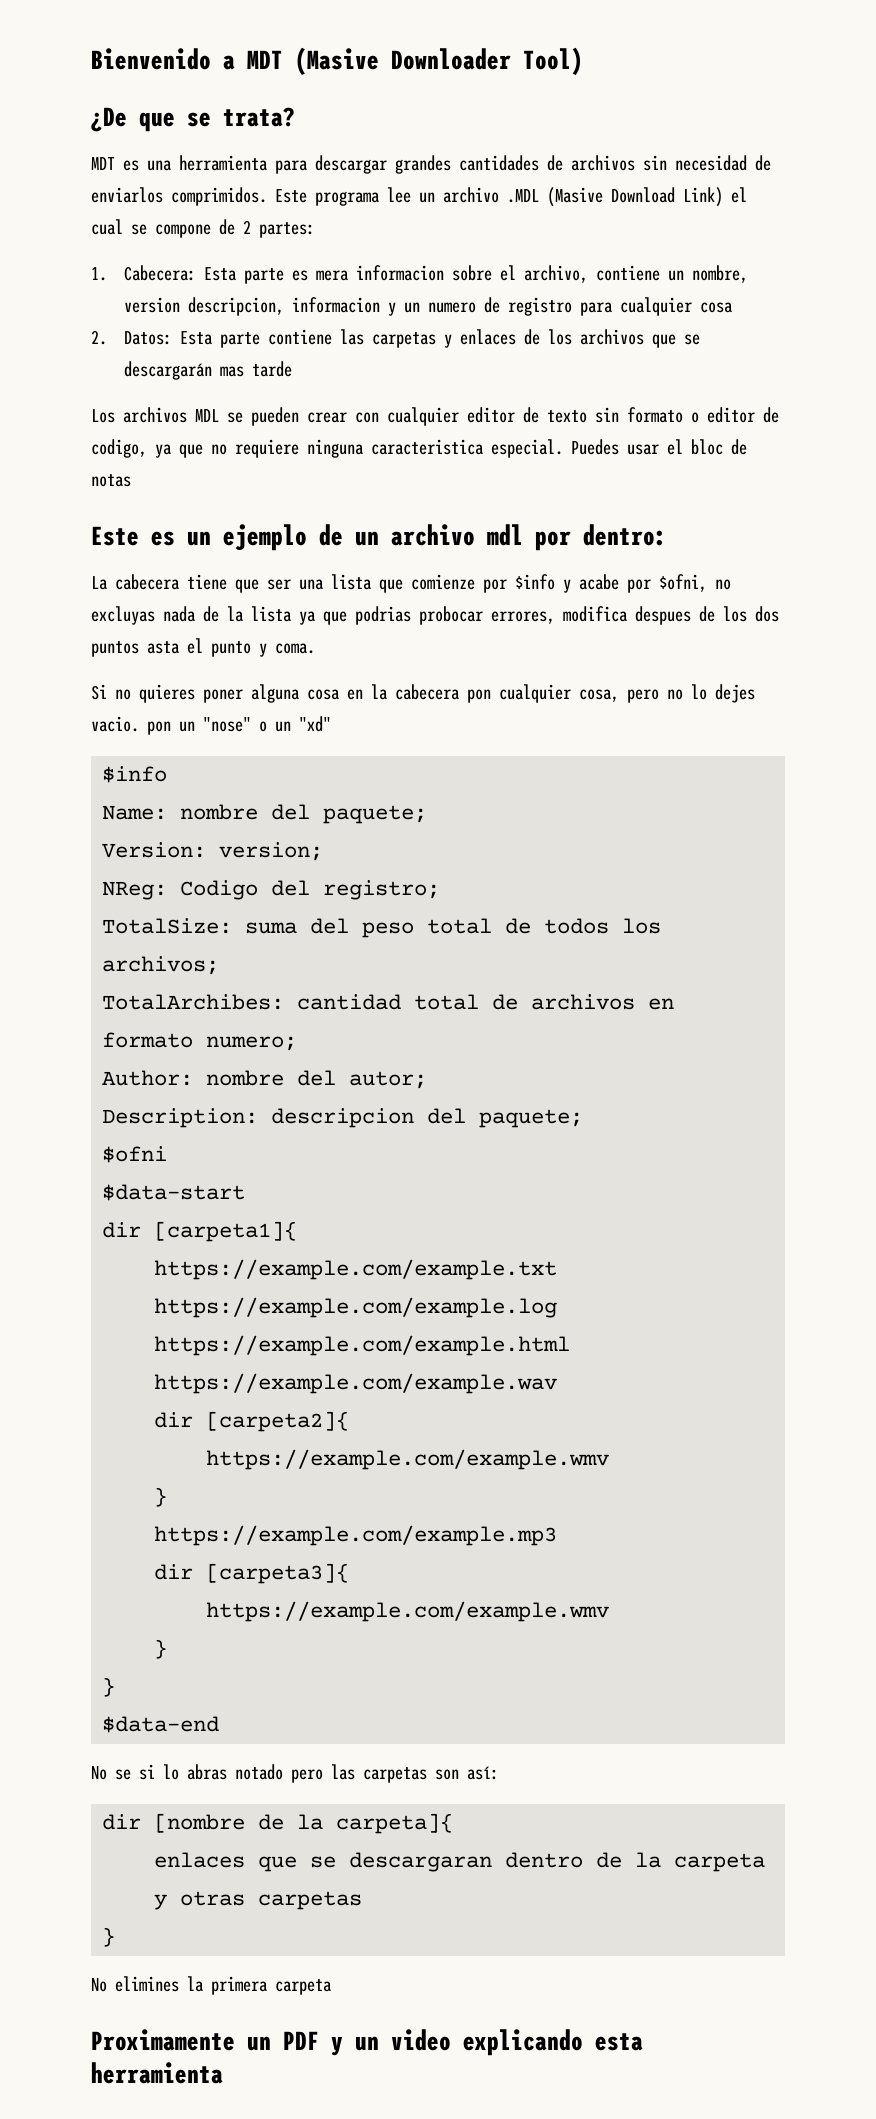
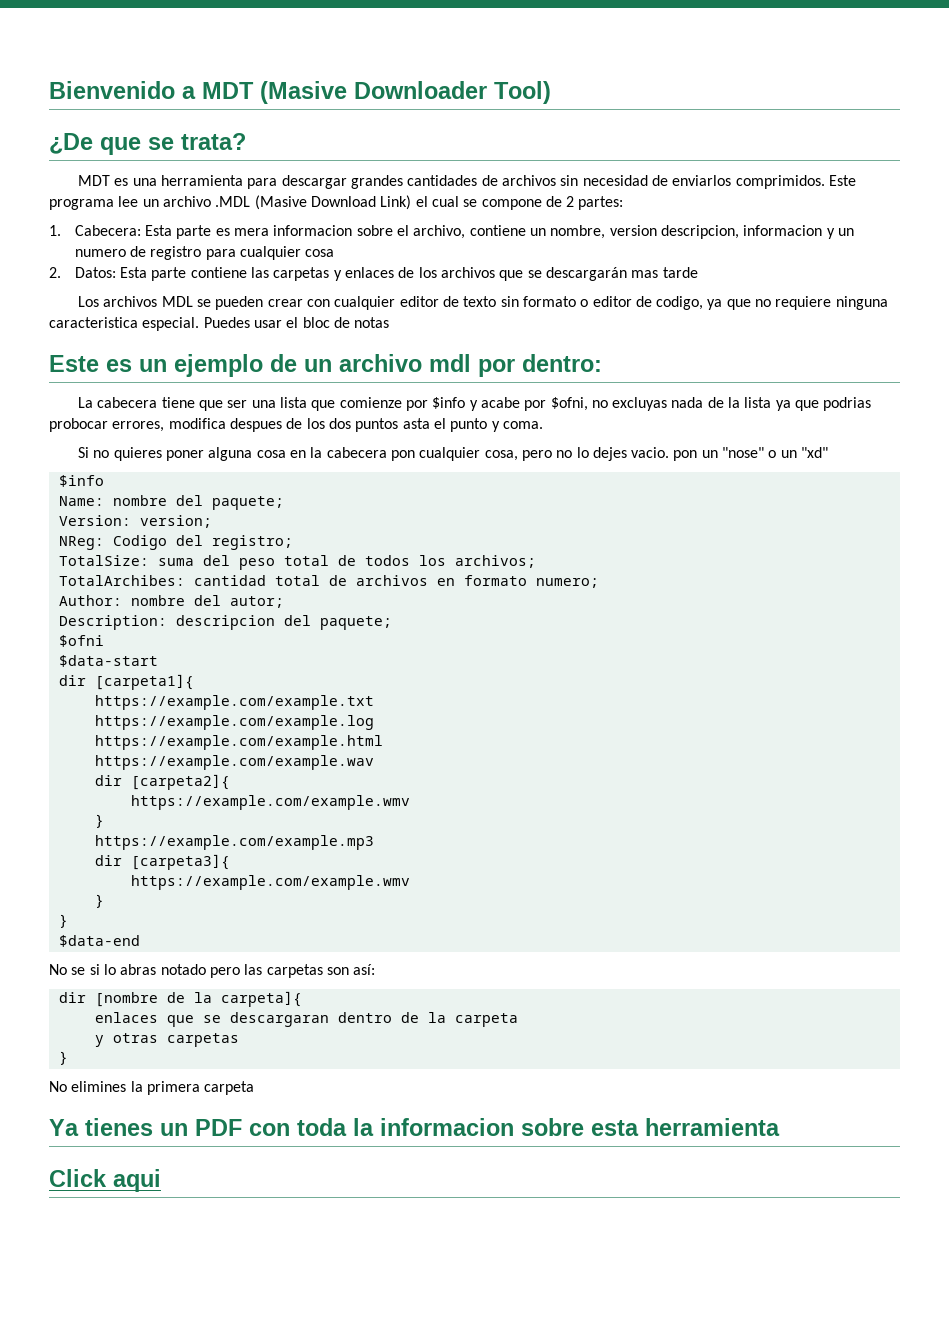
- Proximamente un PDF y un video explicando esta herramienta
+ Ya tienes un PDF con toda la informacion sobre esta herramienta
+ Click aqui

